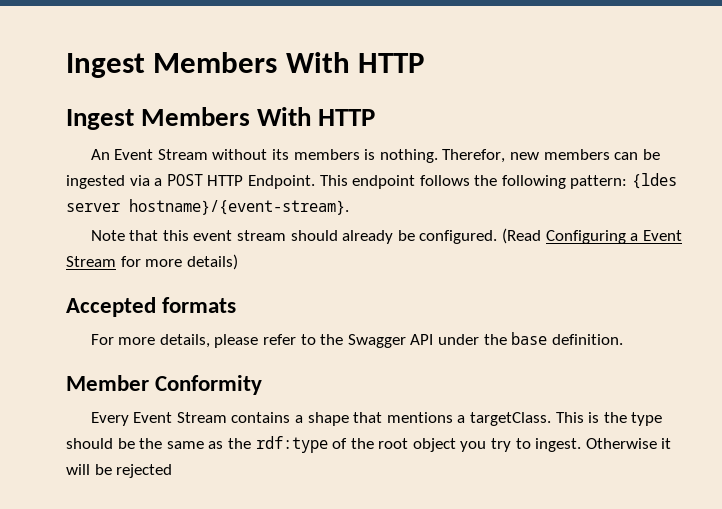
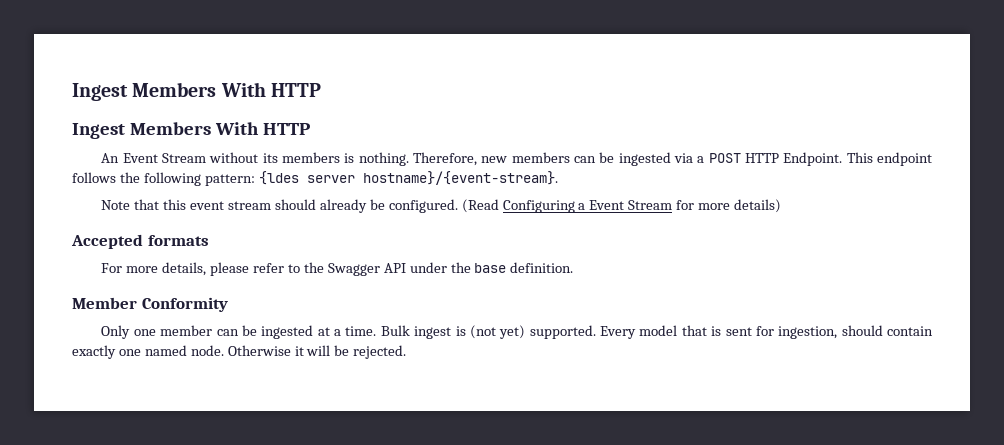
- Therefor, new members can be ingested via a POST HTTP Endpoint.
+ Therefore, new members can be ingested via a POST HTTP Endpoint.
- Every Event Stream contains a shape that mentions a targetClass. This is the type should be the same as the rdf:type of the root object you try to ingest.
+ Only one member can be ingested at a time. Bulk ingest is (not yet) supported. Every model that is sent for ingestion, should contain exactly one named node.
- Otherwise it will be rejected
+ Otherwise it will be rejected.

